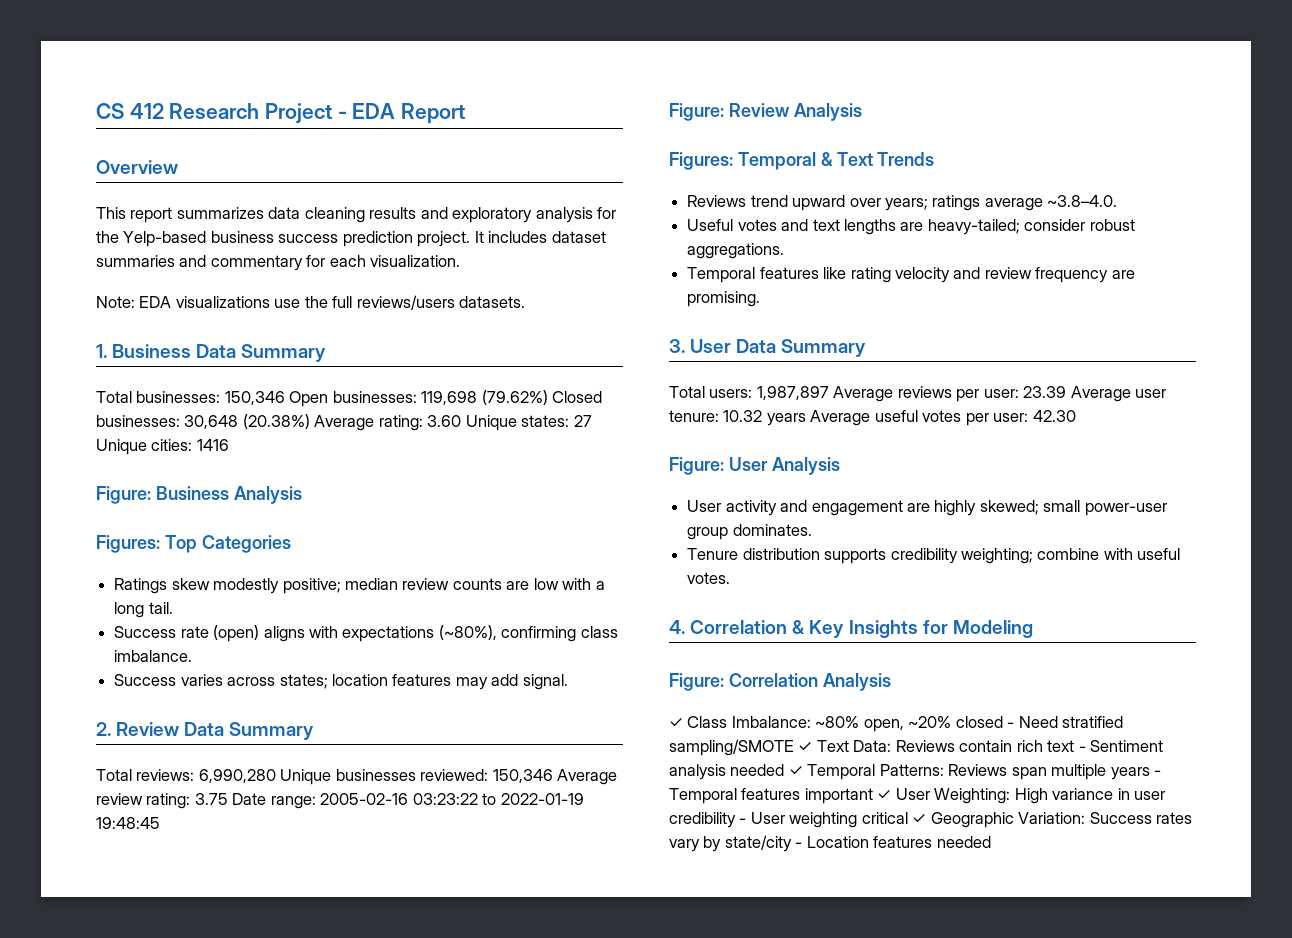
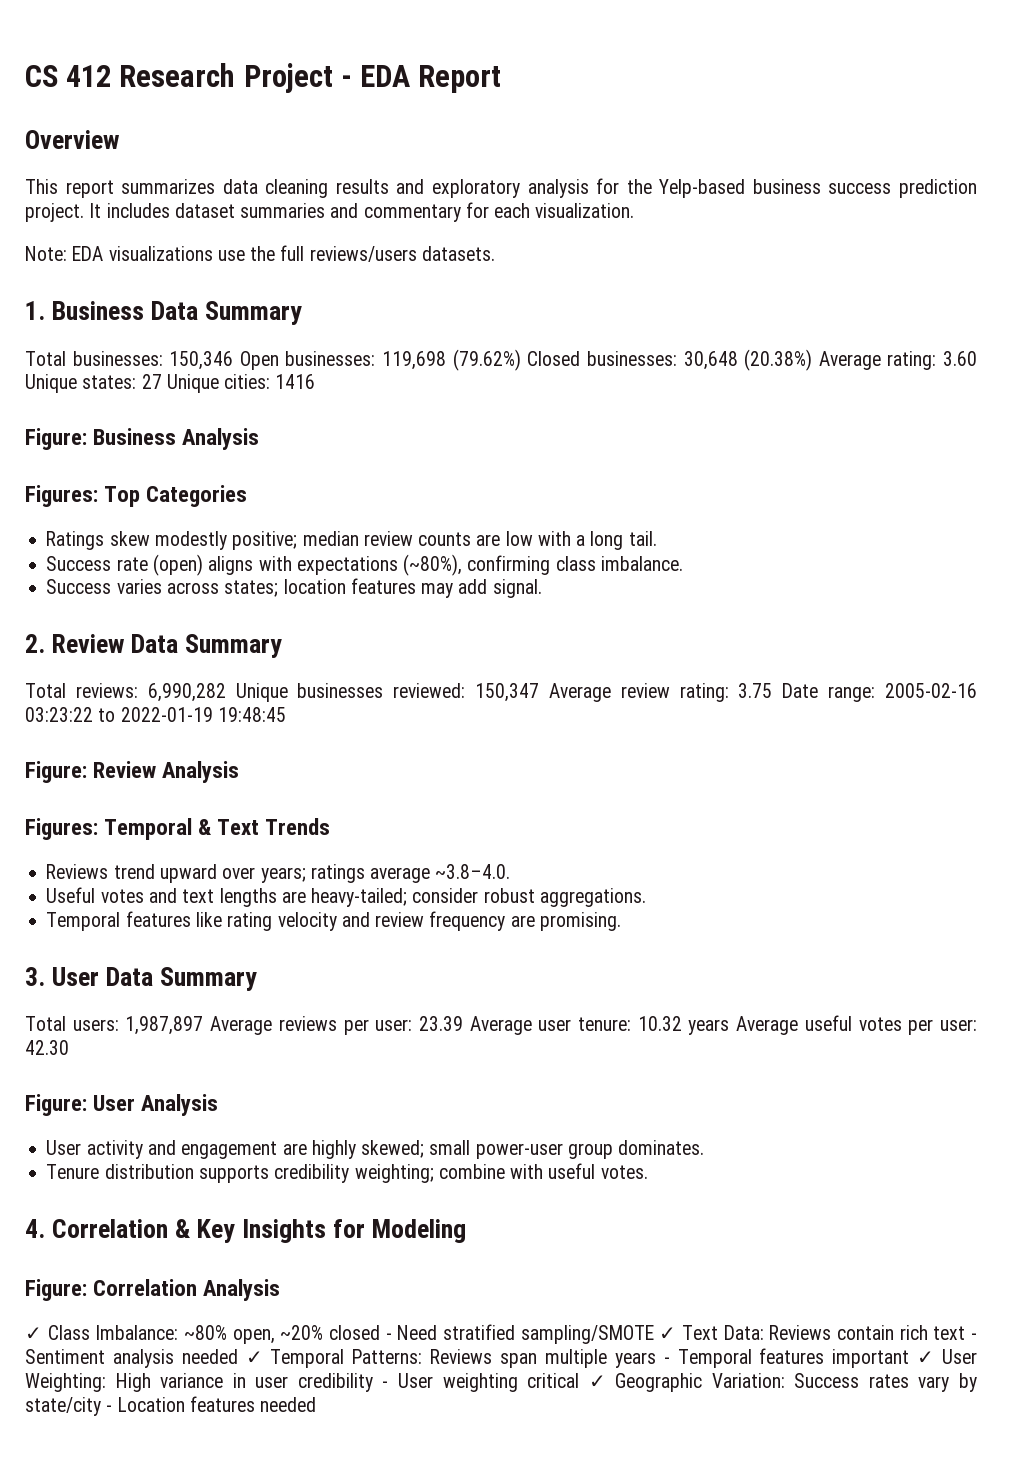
- Total reviews: 6,990,280 Unique businesses reviewed: 150,346 Average review rating: 3.75 Date range: 2005-02-16 03:23:22 to 2022-01-19 19:48:45
+ Total reviews: 6,990,282 Unique businesses reviewed: 150,347 Average review rating: 3.75 Date range: 2005-02-16 03:23:22 to 2022-01-19 19:48:45

